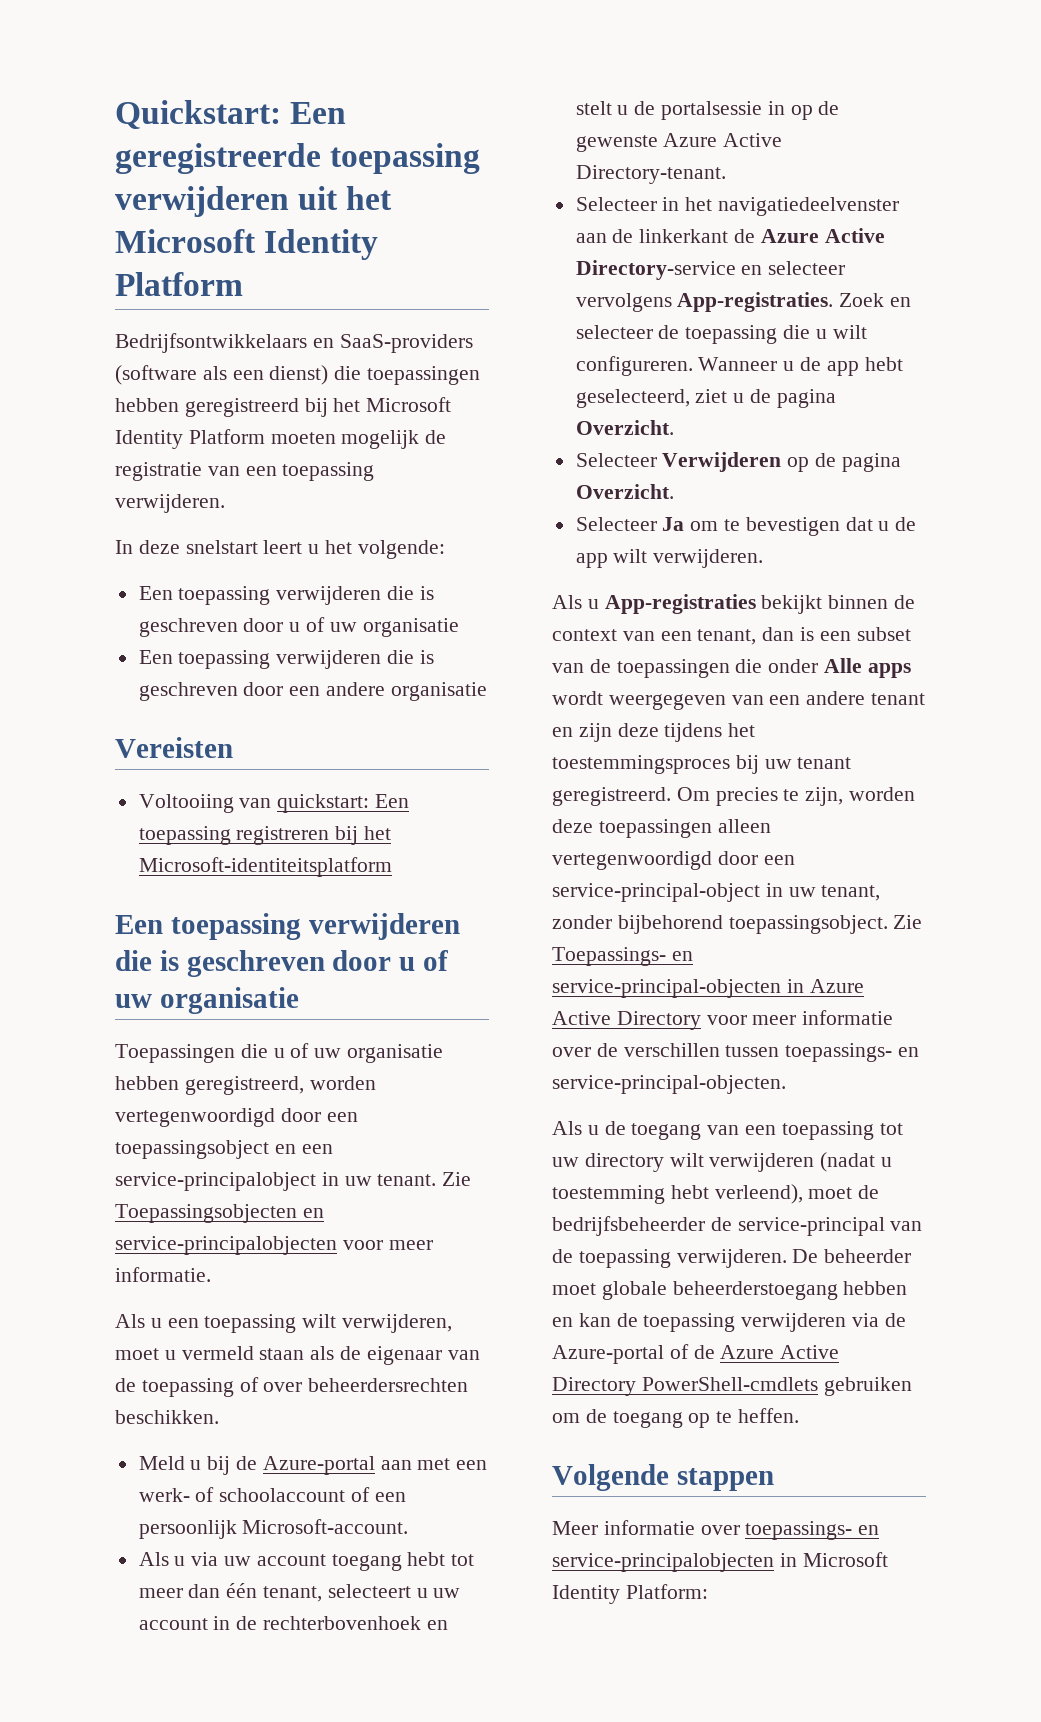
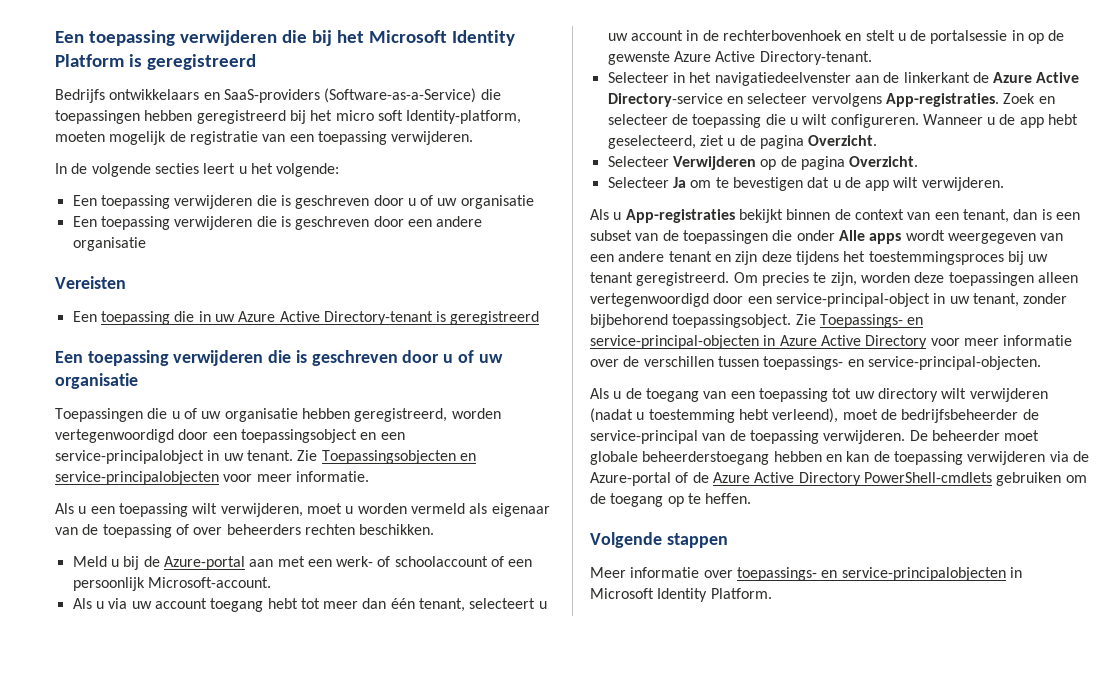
- Quickstart: Een geregistreerde toepassing verwijderen uit het Microsoft Identity Platform
- Bedrijfsontwikkelaars en SaaS-providers (software als een dienst) die toepassingen hebben geregistreerd bij het Microsoft Identity Platform moeten mogelijk de registratie van een toepassing verwijderen.
+ Een toepassing verwijderen die bij het Microsoft Identity Platform is geregistreerd
+ Bedrijfs ontwikkelaars en SaaS-providers (Software-as-a-Service) die toepassingen hebben geregistreerd bij het micro soft Identity-platform, moeten mogelijk de registratie van een toepassing verwijderen.
- In deze snelstart leert u het volgende:
+ In de volgende secties leert u het volgende:
- Voltooiing van quickstart: Een toepassing registreren bij het Microsoft-identiteitsplatform
+ Een toepassing die in uw Azure Active Directory-tenant is geregistreerd
- Als u een toepassing wilt verwijderen, moet u vermeld staan als de eigenaar van de toepassing of over beheerdersrechten beschikken.
+ Als u een toepassing wilt verwijderen, moet u worden vermeld als eigenaar van de toepassing of over beheerders rechten beschikken.
- Meer informatie over toepassings- en service-principalobjecten in Microsoft Identity Platform:
+ Meer informatie over toepassings- en service-principalobjecten in Microsoft Identity Platform.

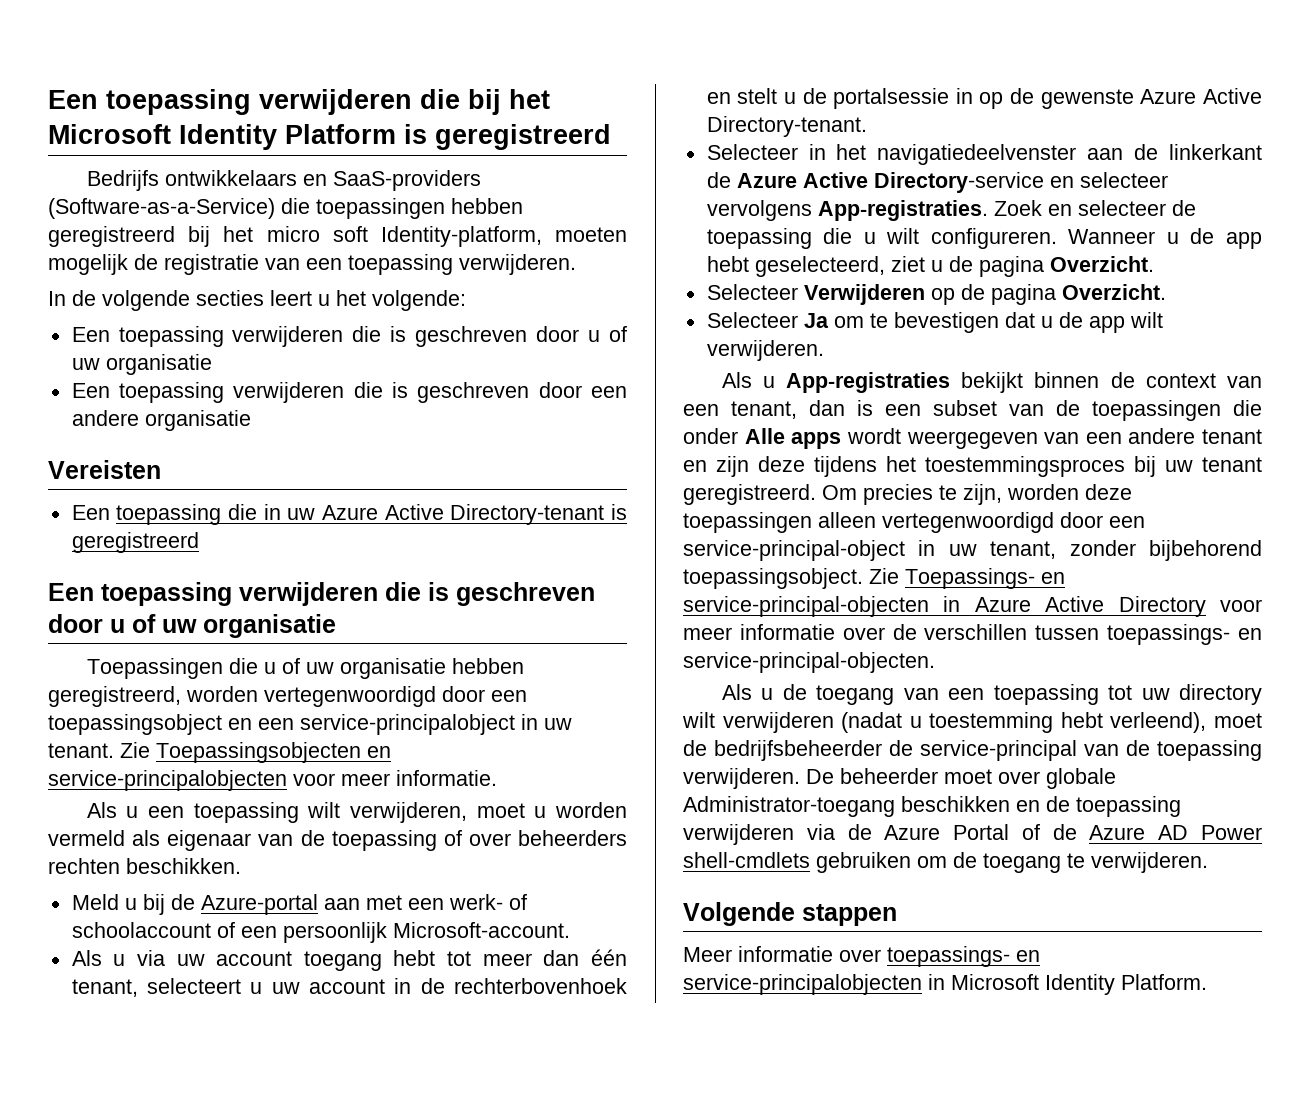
- De beheerder moet globale beheerderstoegang hebben en kan de toepassing verwijderen via de Azure-portal of de Azure Active Directory PowerShell-cmdlets gebruiken om de toegang op te heffen.
+ De beheerder moet over globale Administrator-toegang beschikken en de toepassing verwijderen via de Azure Portal of de Azure AD Power shell-cmdlets gebruiken om de toegang te verwijderen.

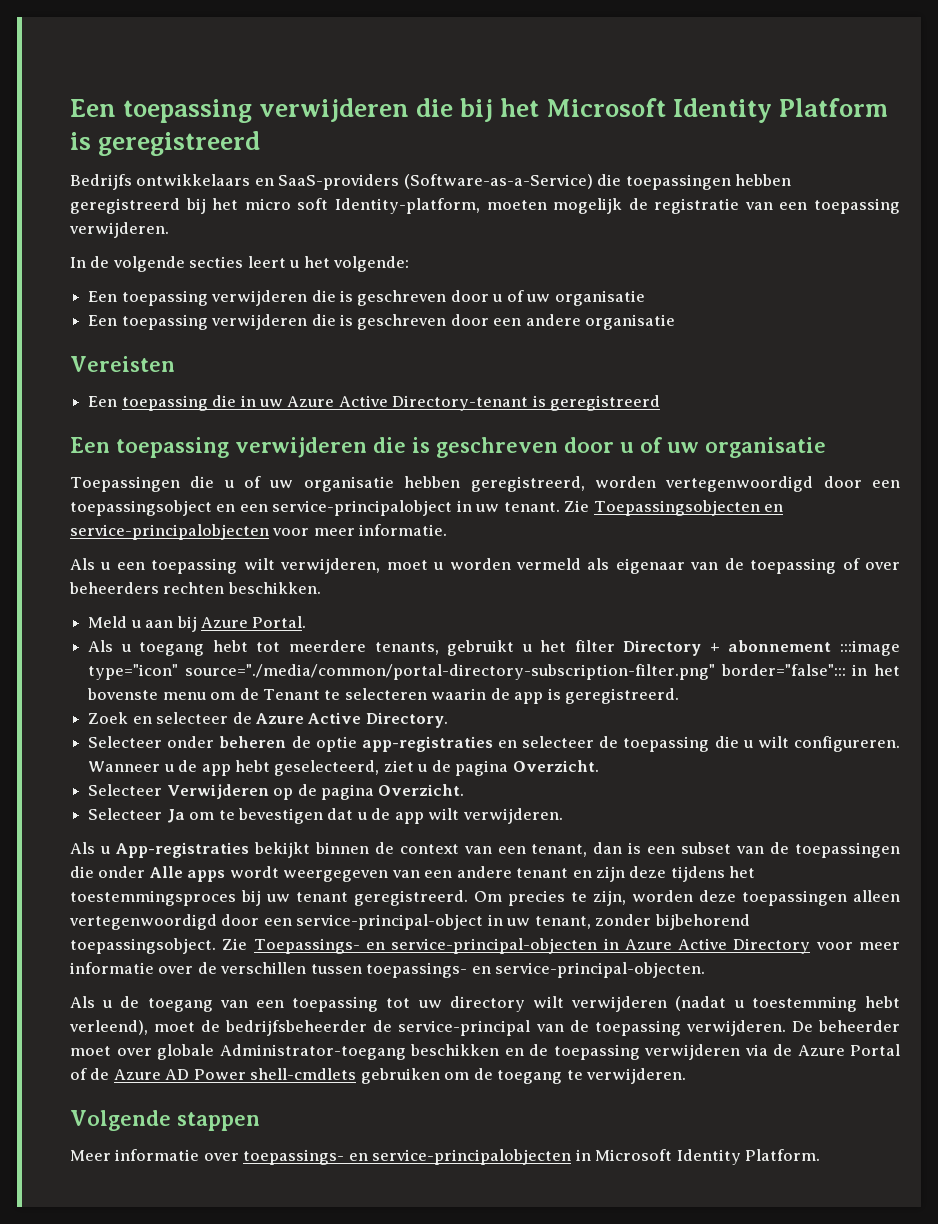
- Meld u bij de Azure-portal aan met een werk- of schoolaccount of een persoonlijk Microsoft-account.
- Als u via uw account toegang hebt tot meer dan één tenant, selecteert u uw account in de rechterbovenhoek en stelt u de portalsessie in op de gewenste Azure Active Directory-tenant.
- Selecteer in het navigatiedeelvenster aan de linkerkant de Azure Active Directory-service en selecteer vervolgens App-registraties. Zoek en selecteer de toepassing die u wilt configureren.
+ Meld u aan bij Azure Portal.
+ Als u toegang hebt tot meerdere tenants, gebruikt u het filter Directory + abonnement :::image type="icon" source="./media/common/portal-directory-subscription-filter.png" border="false"::: in het bovenste menu om de Tenant te selecteren waarin de app is geregistreerd.
+ Zoek en selecteer de Azure Active Directory.
+ Selecteer onder beheren de optie app-registraties en selecteer de toepassing die u wilt configureren.

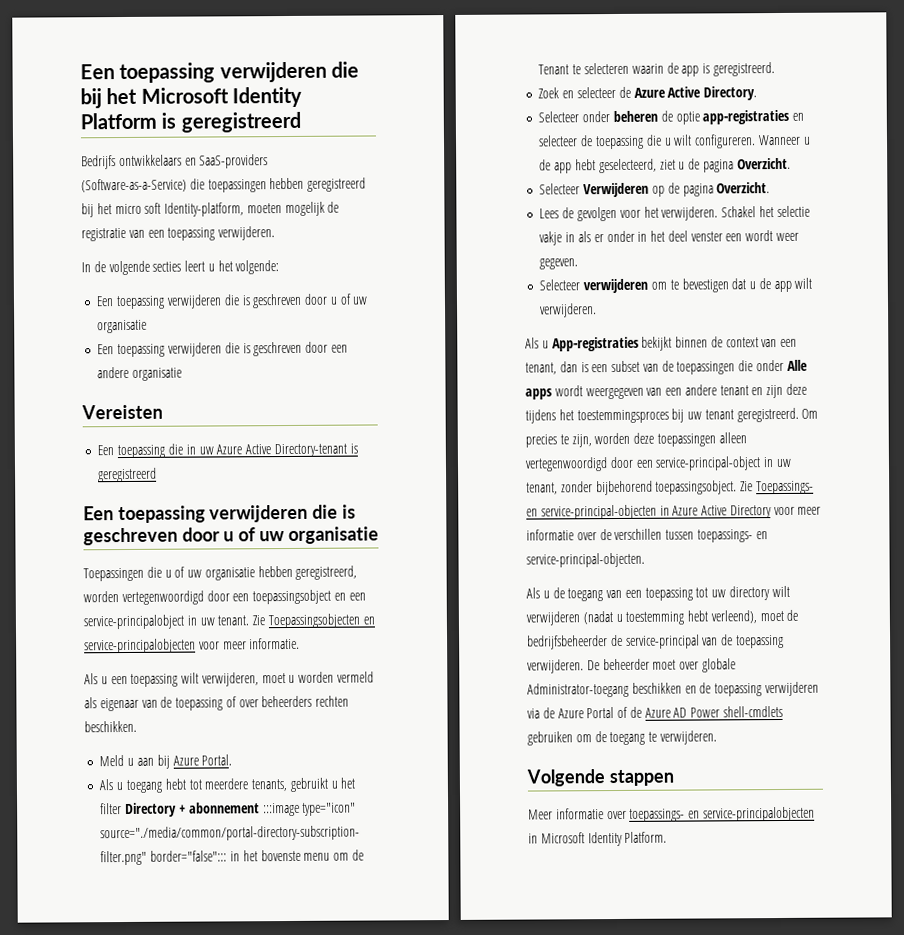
- Selecteer Ja om te bevestigen dat u de app wilt verwijderen.
+ Lees de gevolgen voor het verwijderen. Schakel het selectie vakje in als er onder in het deel venster een wordt weer gegeven.
+ Selecteer verwijderen om te bevestigen dat u de app wilt verwijderen.

